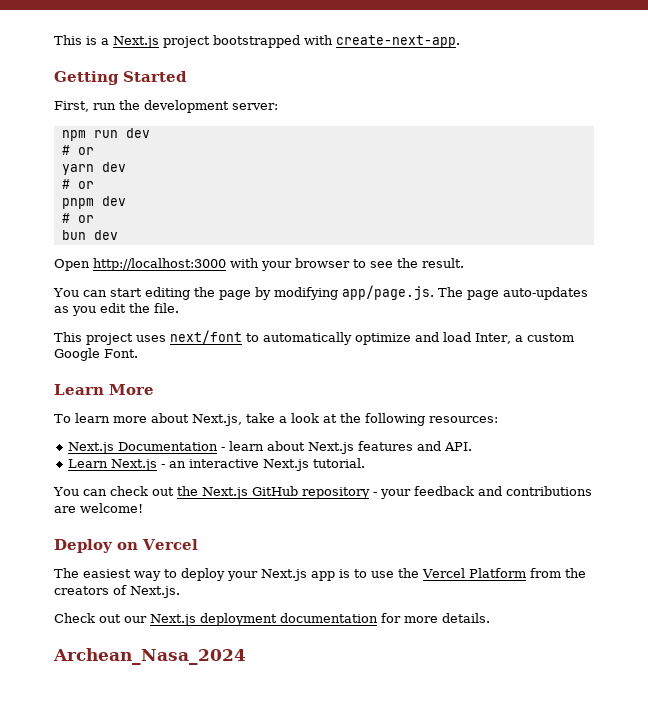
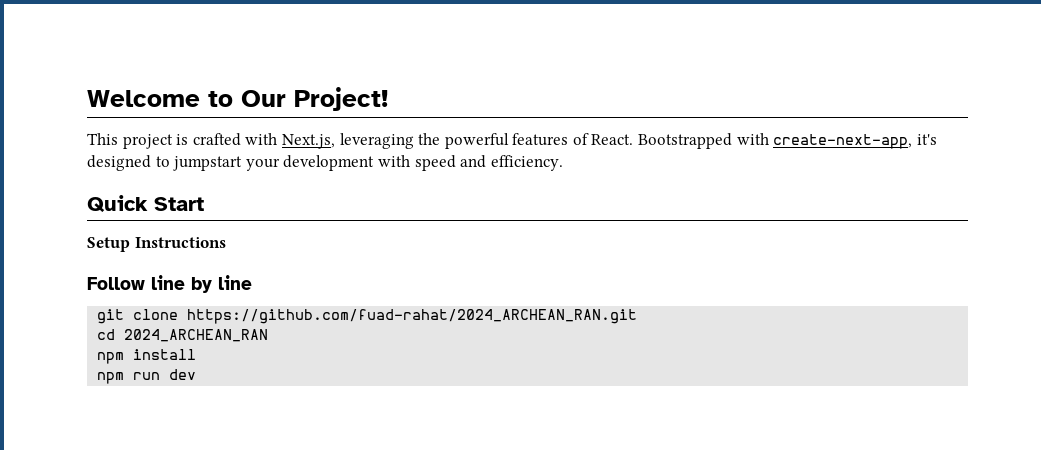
- This is a Next.js project bootstrapped with create-next-app.
- Getting Started
- First, run the development server:
+ Welcome to Our Project!
+ This project is crafted with Next.js, leveraging the powerful features of React. Bootstrapped with create-next-app, it's designed to jumpstart your development with speed and efficiency.
+ Quick Start
+ Setup Instructions
+ Follow line by line
+ git clone https://github.com/fuad-rahat/2024_ARCHEAN_RAN.git
+ cd 2024_ARCHEAN_RAN
+ npm install
  npm run dev
- # or
- yarn dev
- # or
- pnpm dev
- # or
- bun dev
- Open http://localhost:3000 with your browser to see the result.
- You can start editing the page by modifying app/page.js. The page auto-updates as you edit the file.
- This project uses next/font to automatically optimize and load Inter, a custom Google Font.
- Learn More
- To learn more about Next.js, take a look at the following resources:
- Next.js Documentation - learn about Next.js features and API.
- Learn Next.js - an interactive Next.js tutorial.
- You can check out the Next.js GitHub repository - your feedback and contributions are welcome!
- Deploy on Vercel
- The easiest way to deploy your Next.js app is to use the Vercel Platform from the creators of Next.js.
- Check out our Next.js deployment documentation for more details.
- Archean_Nasa_2024

